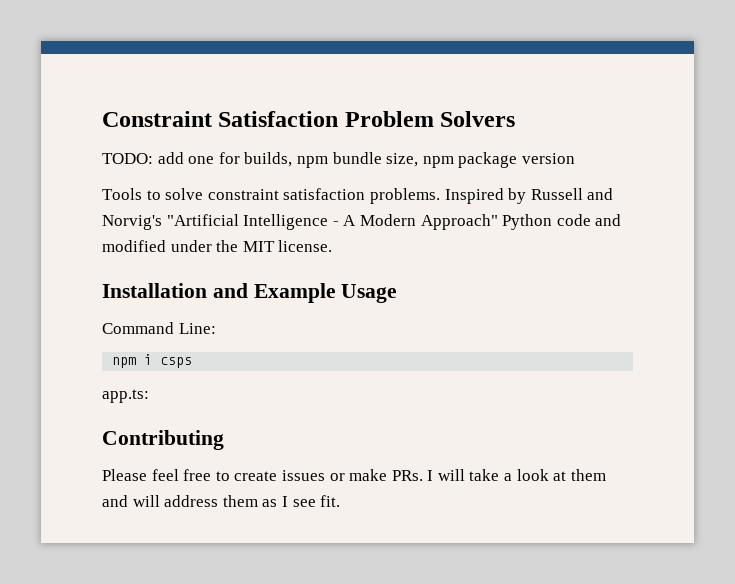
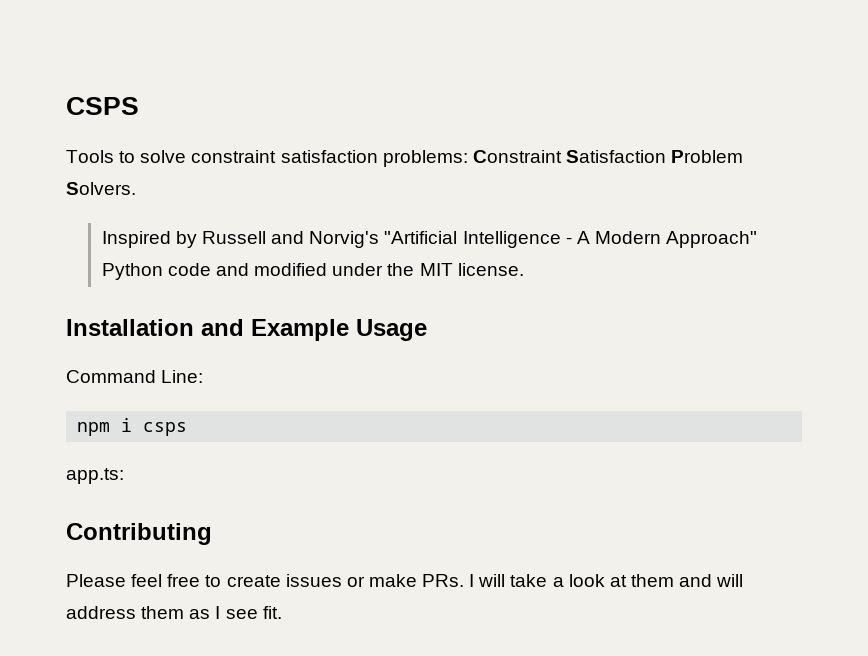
- Constraint Satisfaction Problem Solvers
- TODO: add one for builds, npm bundle size, npm package version
+ CSPS
- Tools to solve constraint satisfaction problems. Inspired by Russell and Norvig's "Artificial Intelligence - A Modern Approach" Python code and modified under the MIT license.
+ Tools to solve constraint satisfaction problems: Constraint Satisfaction Problem Solvers.
+ Inspired by Russell and Norvig's "Artificial Intelligence - A Modern Approach" Python code and modified under the MIT license.

